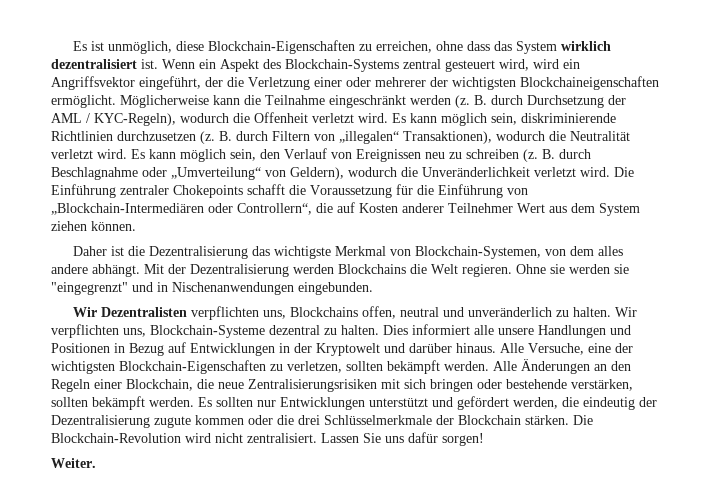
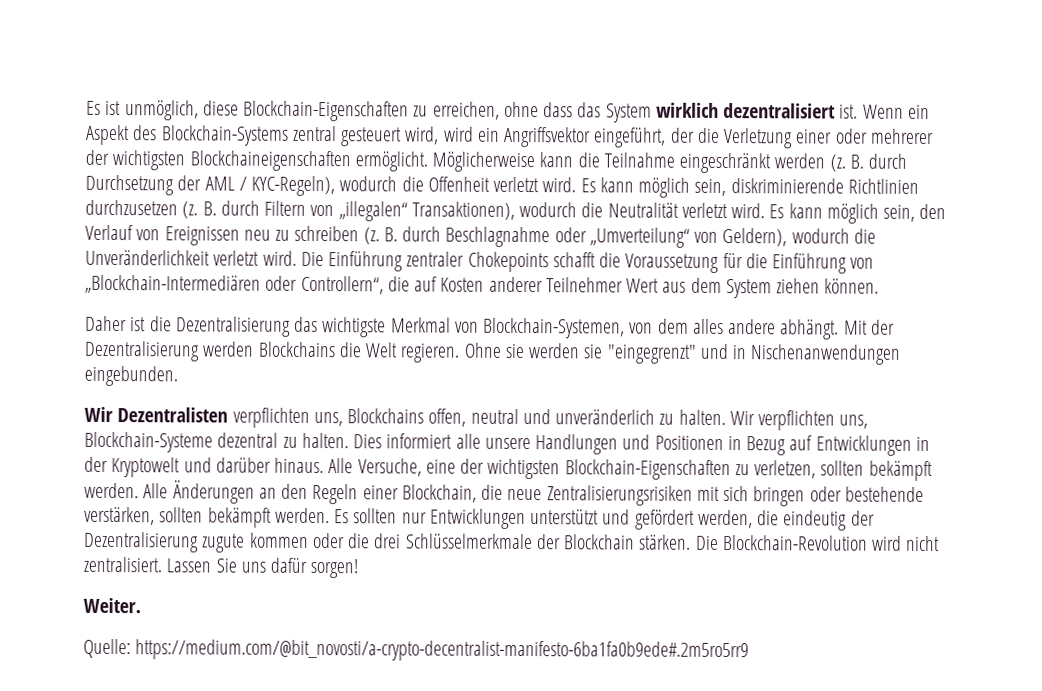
+ Quelle: https://medium.com/@bit_novosti/a-crypto-decentralist-manifesto-6ba1fa0b9ede#.2m5ro5rr9

